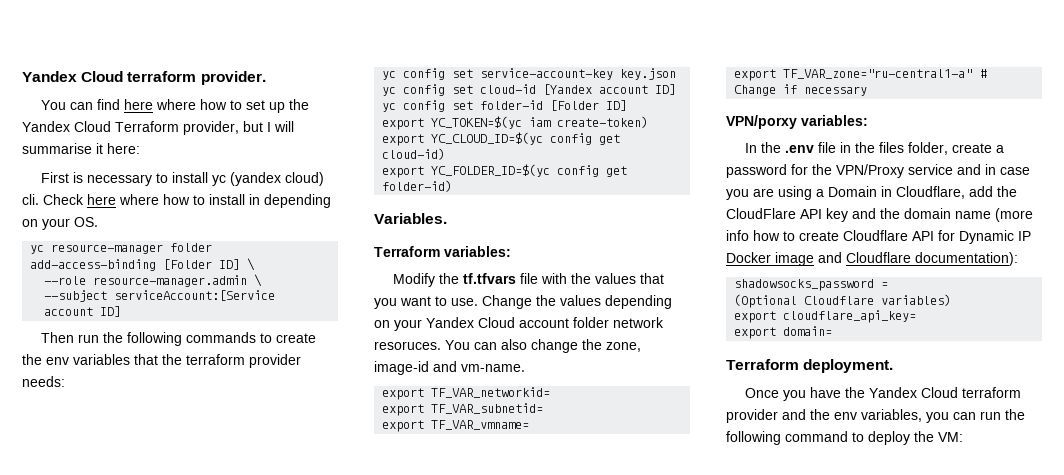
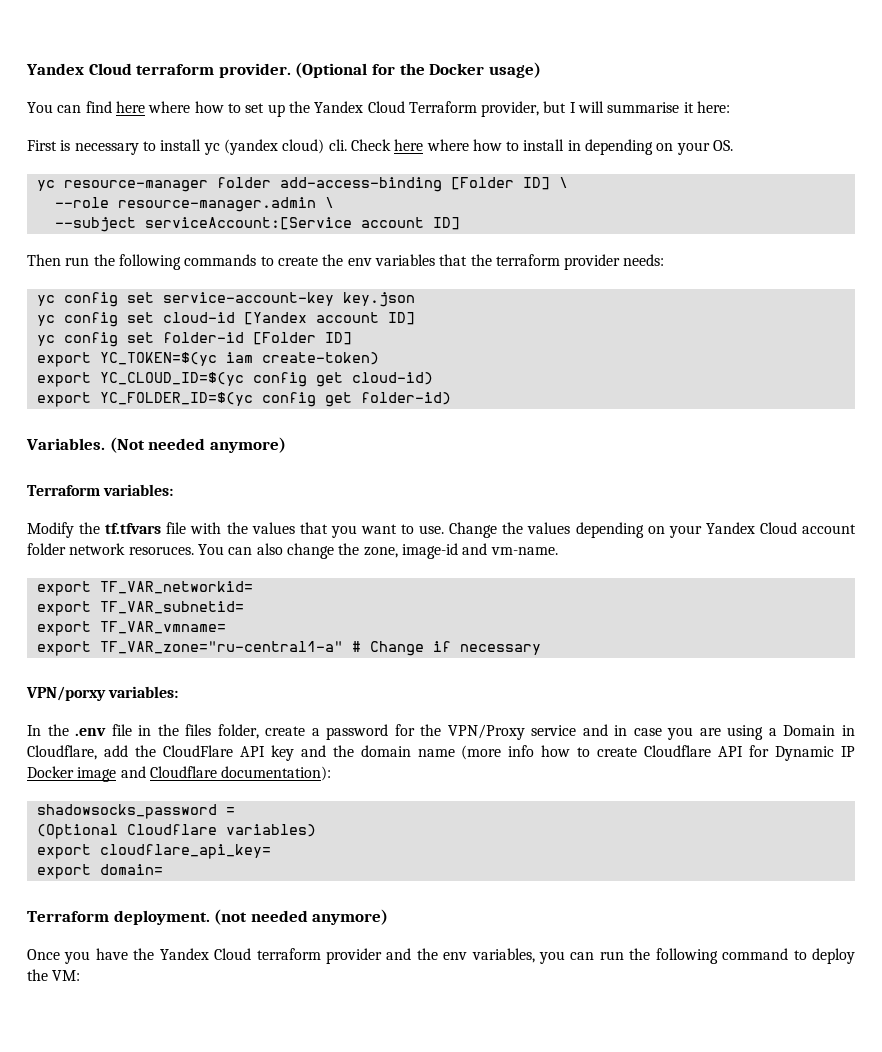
+ (Optional for the Docker usage)
+ (Not needed anymore)
+ (not needed anymore)

